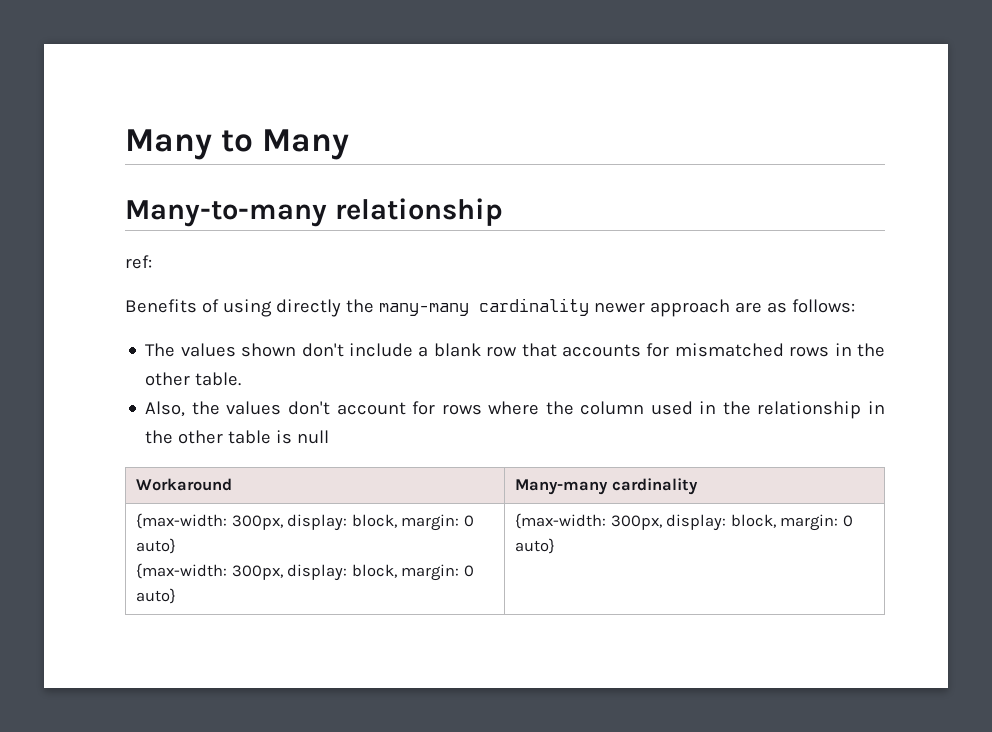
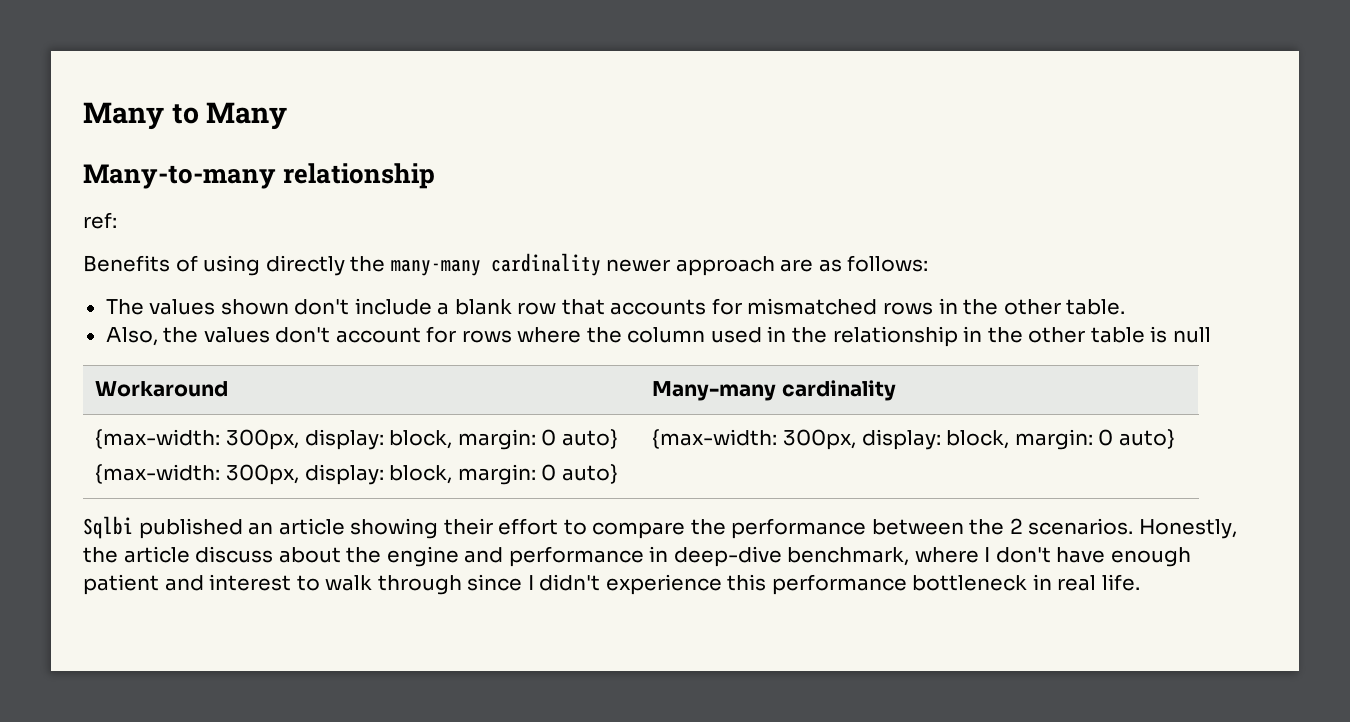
+ Sqlbi published an article showing their effort to compare the performance between the 2 scenarios. Honestly, the article discuss about the engine and performance in deep-dive benchmark, where I don't have enough patient and interest to walk through since I didn't experience this performance bottleneck in real life.

